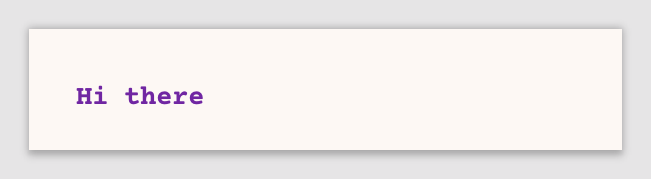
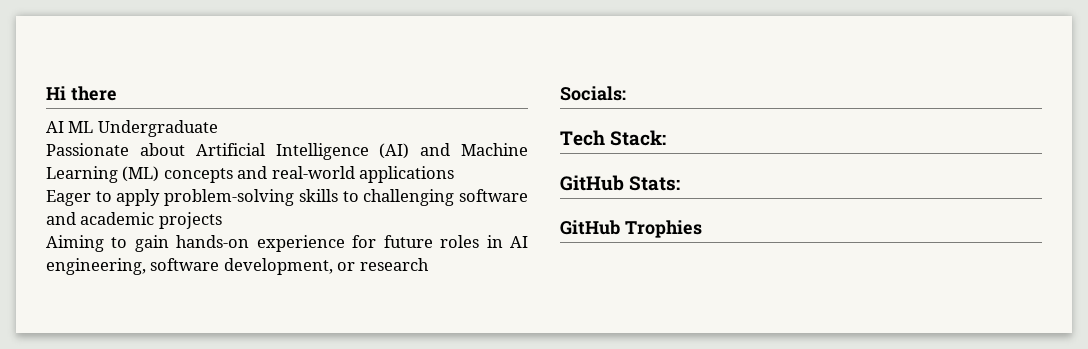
+ AI ML Undergraduate
+ Passionate about Artificial Intelligence (AI) and Machine Learning (ML) concepts and real-world applications
+ Eager to apply problem-solving skills to challenging software and academic projects
+ Aiming to gain hands-on experience for future roles in AI engineering, software development, or research
+ Socials:
+ Tech Stack:
+ GitHub Stats:
+ GitHub Trophies

